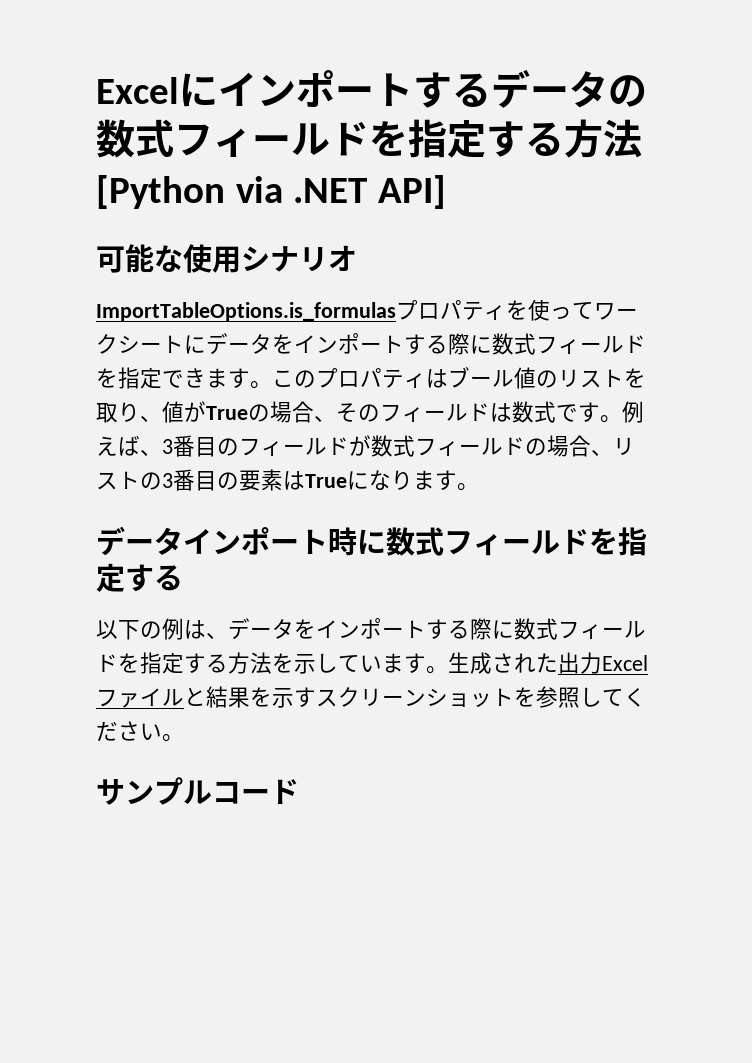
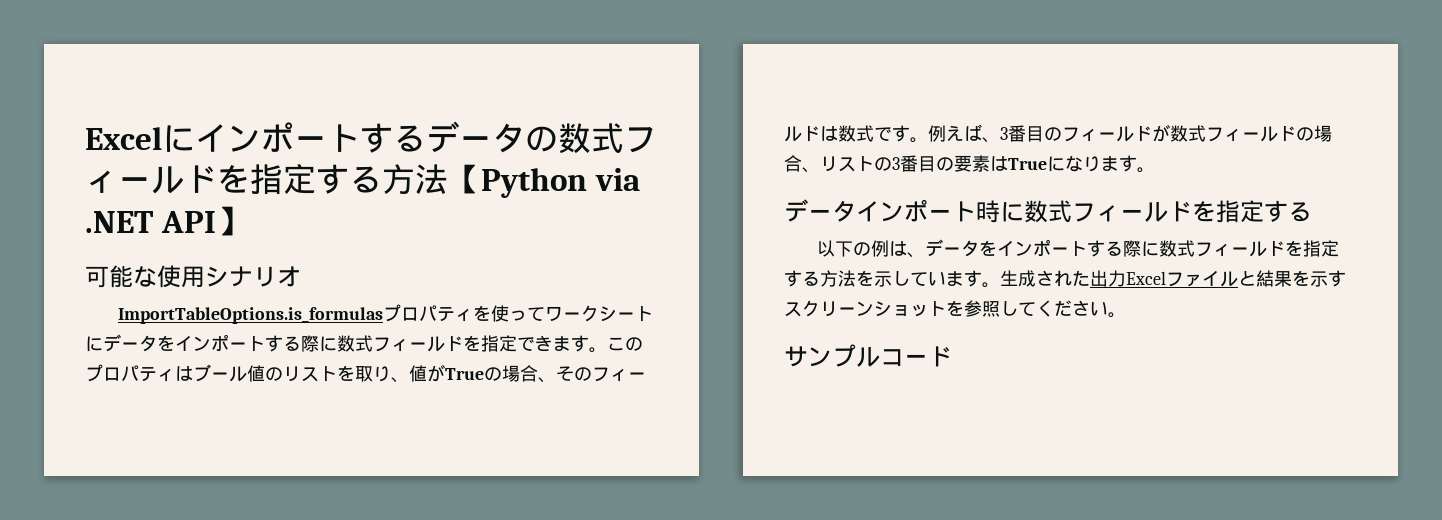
- Excelにインポートするデータの数式フィールドを指定する方法[Python via .NET API]
+ Excelにインポートするデータの数式フィールドを指定する方法【Python via .NET API】

